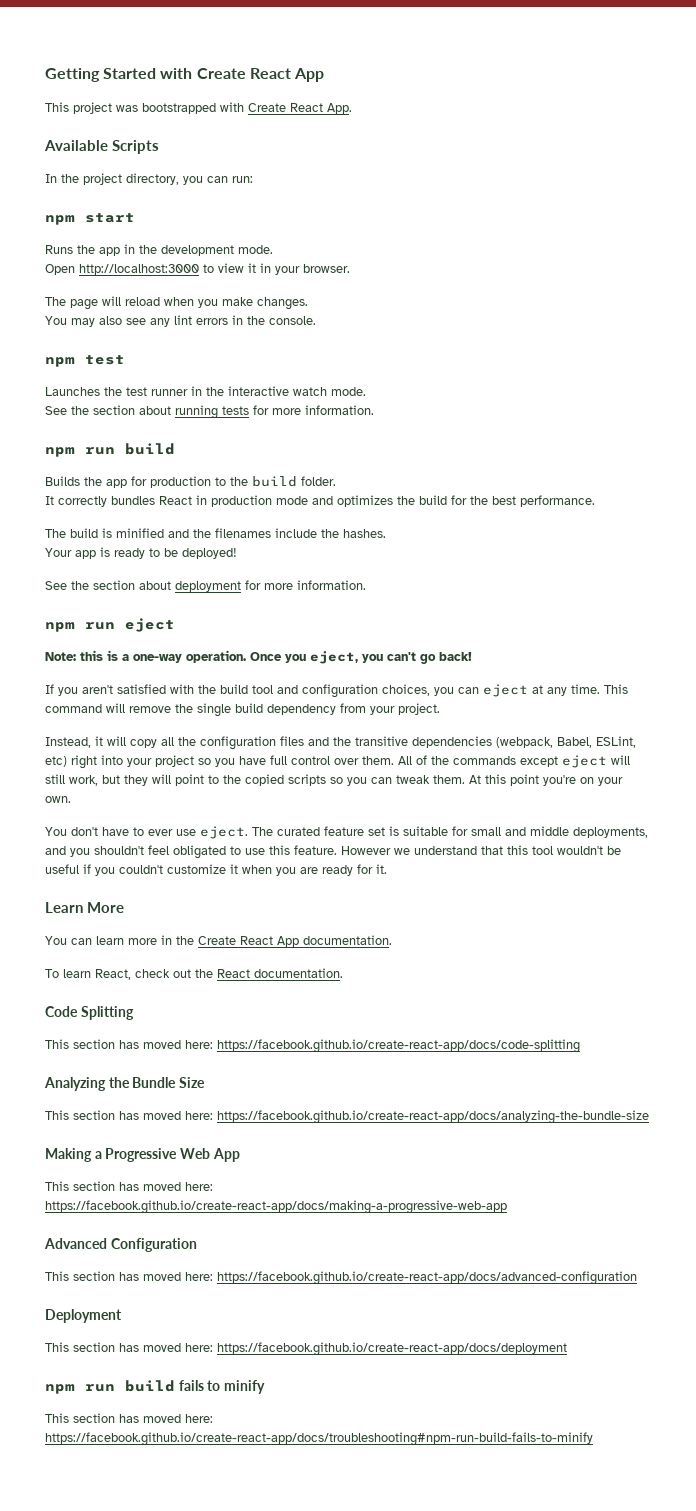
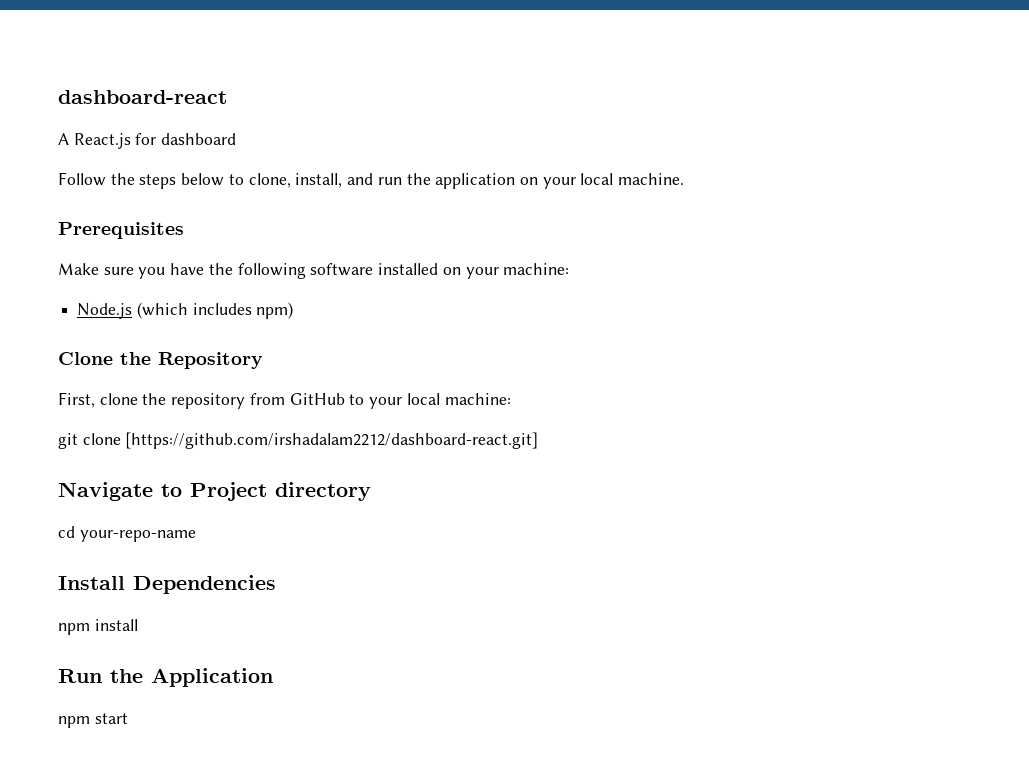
- Getting Started with Create React App
- This project was bootstrapped with Create React App.
- Available Scripts
- In the project directory, you can run:
+ dashboard-react
+ A React.js for dashboard
+ Follow the steps below to clone, install, and run the application on your local machine.
+ Prerequisites
+ Make sure you have the following software installed on your machine:
+ Node.js (which includes npm)
+ Clone the Repository
+ First, clone the repository from GitHub to your local machine:
+ git clone [https://github.com/irshadalam2212/dashboard-react.git]
+ Navigate to Project directory
+ cd your-repo-name
+ Install Dependencies
+ npm install
+ Run the Application
  npm start
- Runs the app in the development mode.
- Open http://localhost:3000 to view it in your browser.
- The page will reload when you make changes.
- You may also see any lint errors in the console.
- npm test
- Launches the test runner in the interactive watch mode.
- See the section about running tests for more information.
- npm run build
- Builds the app for production to the build folder.
- It correctly bundles React in production mode and optimizes the build for the best performance.
- The build is minified and the filenames include the hashes.
- Your app is ready to be deployed!
- See the section about deployment for more information.
- npm run eject
- Note: this is a one-way operation. Once you eject, you can't go back!
- If you aren't satisfied with the build tool and configuration choices, you can eject at any time. This command will remove the single build dependency from your project.
- Instead, it will copy all the configuration files and the transitive dependencies (webpack, Babel, ESLint, etc) right into your project so you have full control over them. All of the commands except eject will still work, but they will point to the copied scripts so you can tweak them. At this point you're on your own.
- You don't have to ever use eject. The curated feature set is suitable for small and middle deployments, and you shouldn't feel obligated to use this feature. However we understand that this tool wouldn't be useful if you couldn't customize it when you are ready for it.
- Learn More
- You can learn more in the Create React App documentation.
- To learn React, check out the React documentation.
- Code Splitting
- This section has moved here: https://facebook.github.io/create-react-app/docs/code-splitting
- Analyzing the Bundle Size
- This section has moved here: https://facebook.github.io/create-react-app/docs/analyzing-the-bundle-size
- Making a Progressive Web App
- This section has moved here: https://facebook.github.io/create-react-app/docs/making-a-progressive-web-app
- Advanced Configuration
- This section has moved here: https://facebook.github.io/create-react-app/docs/advanced-configuration
- Deployment
- This section has moved here: https://facebook.github.io/create-react-app/docs/deployment
- npm run build fails to minify
- This section has moved here: https://facebook.github.io/create-react-app/docs/troubleshooting#npm-run-build-fails-to-minify

